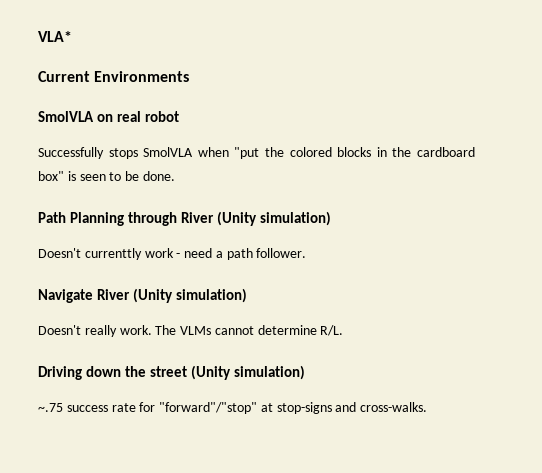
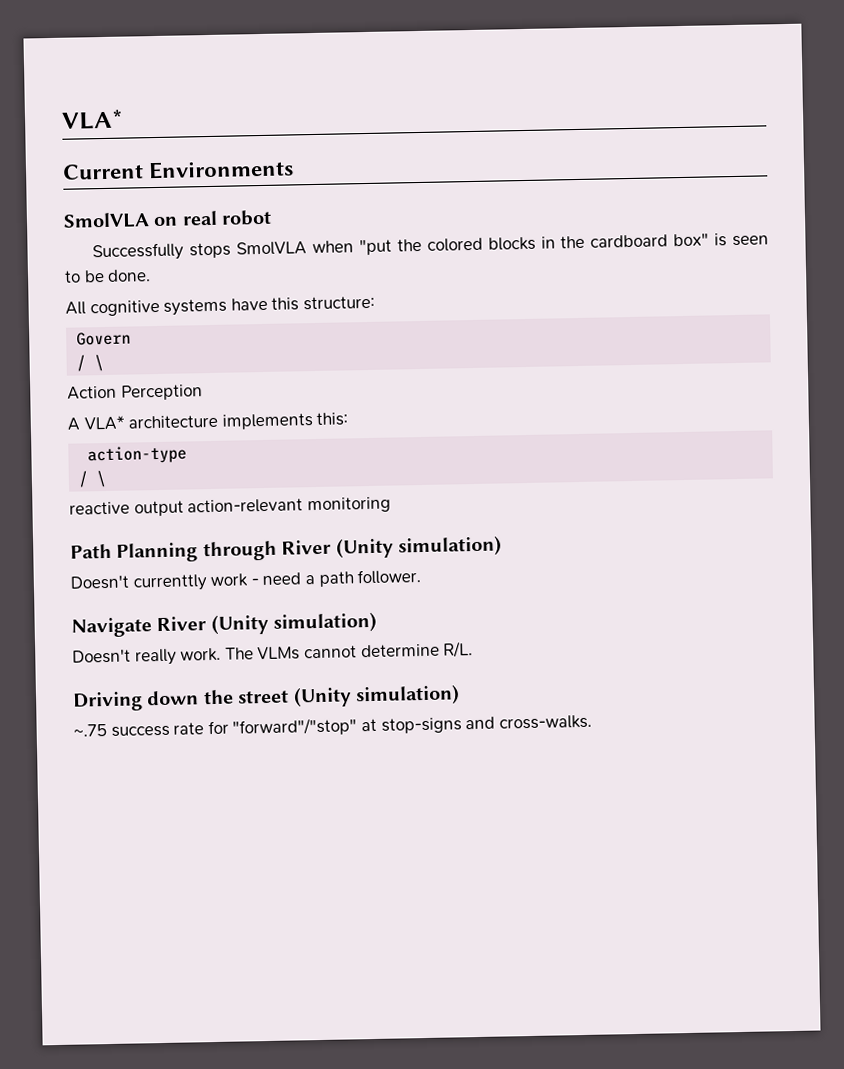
+ All cognitive systems have this structure:
+ Govern
+ / \
+ Action Perception
+ A VLA* architecture implements this:
+ action-type
+ / \
+ reactive output action-relevant monitoring

